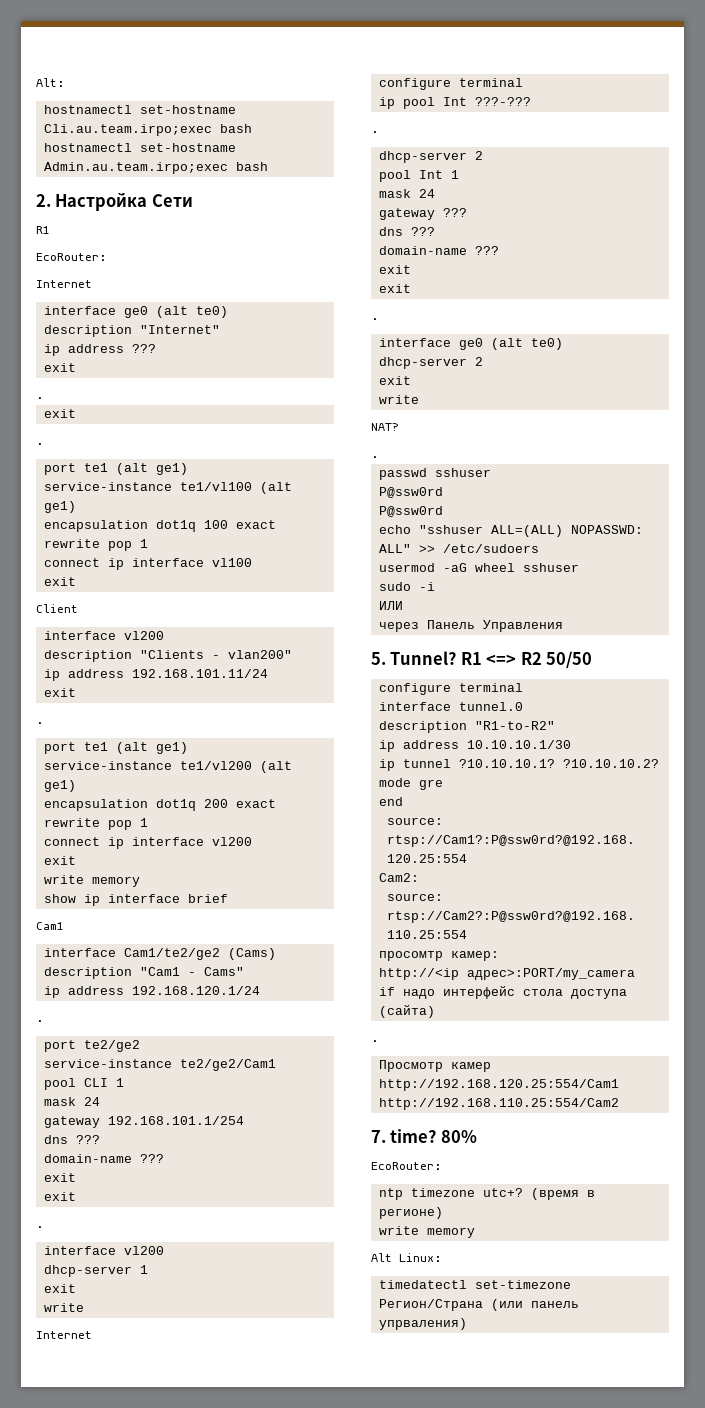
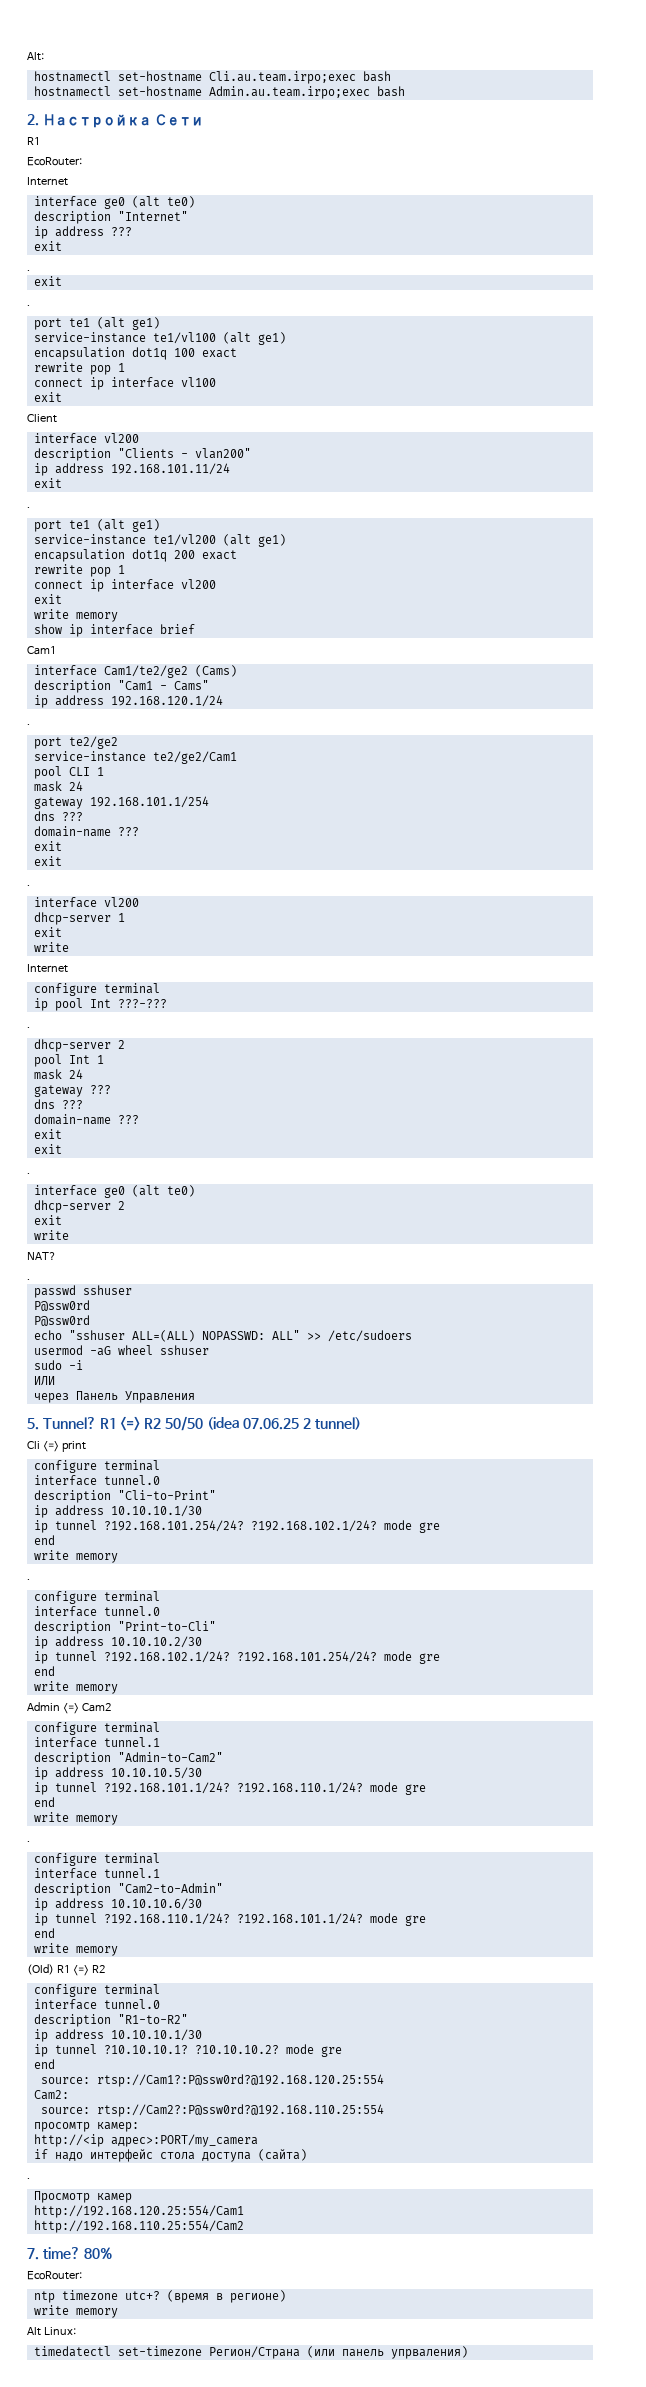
- R1 <=> R2 50/50
+ R1 <=> R2 50/50 (idea 07.06.25 2 tunnel)
+ Cli <=> print
+ configure terminal
+ interface tunnel.0
+ description "Cli-to-Print"
+ ip address 10.10.10.1/30
+ ip tunnel ?192.168.101.254/24? ?192.168.102.1/24? mode gre
+ end
+ write memory
+ .
+ configure terminal
+ interface tunnel.0
+ description "Print-to-Cli"
+ ip address 10.10.10.2/30
+ ip tunnel ?192.168.102.1/24? ?192.168.101.254/24? mode gre
+ end
+ write memory
+ Admin <=> Cam2
+ configure terminal
+ interface tunnel.1
+ description "Admin-to-Cam2"
+ ip address 10.10.10.5/30
+ ip tunnel ?192.168.101.1/24? ?192.168.110.1/24? mode gre
+ end
+ write memory
+ .
+ configure terminal
+ interface tunnel.1
+ description "Cam2-to-Admin"
+ ip address 10.10.10.6/30
+ ip tunnel ?192.168.110.1/24? ?192.168.101.1/24? mode gre
+ end
+ write memory
+ (Old) R1 <=> R2

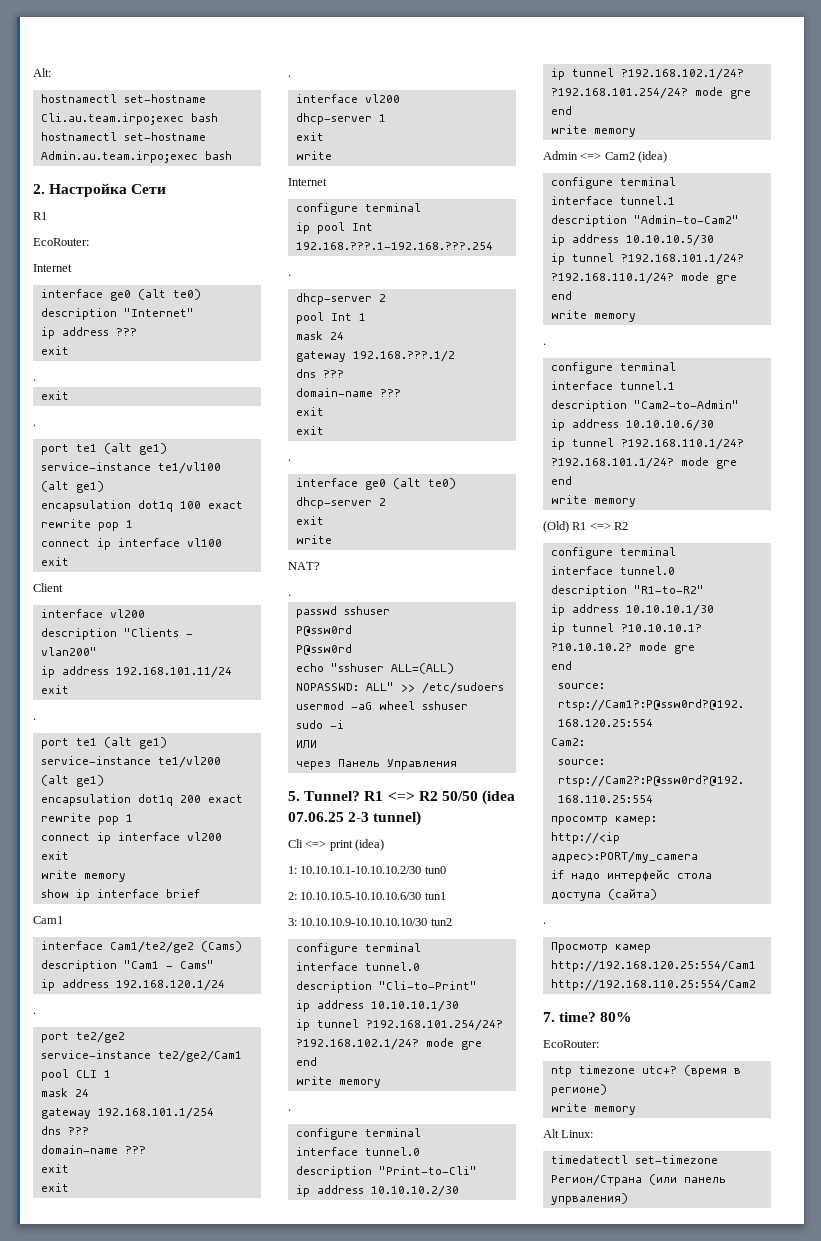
- ip pool Int ???-???
+ ip pool Int 192.168.???.1-192.168.???.254
- gateway ???
+ gateway 192.168.???.1/2
- R1 <=> R2 50/50 (idea 07.06.25 2 tunnel)
+ R1 <=> R2 50/50 (idea 07.06.25 2-3 tunnel)
- Cli <=> print
+ Cli <=> print (idea)
+ 1: 10.10.10.1-10.10.10.2/30 tun0
+ 2: 10.10.10.5-10.10.10.6/30 tun1
+ 3: 10.10.10.9-10.10.10.10/30 tun2
- Admin <=> Cam2
+ Admin <=> Cam2 (idea)

